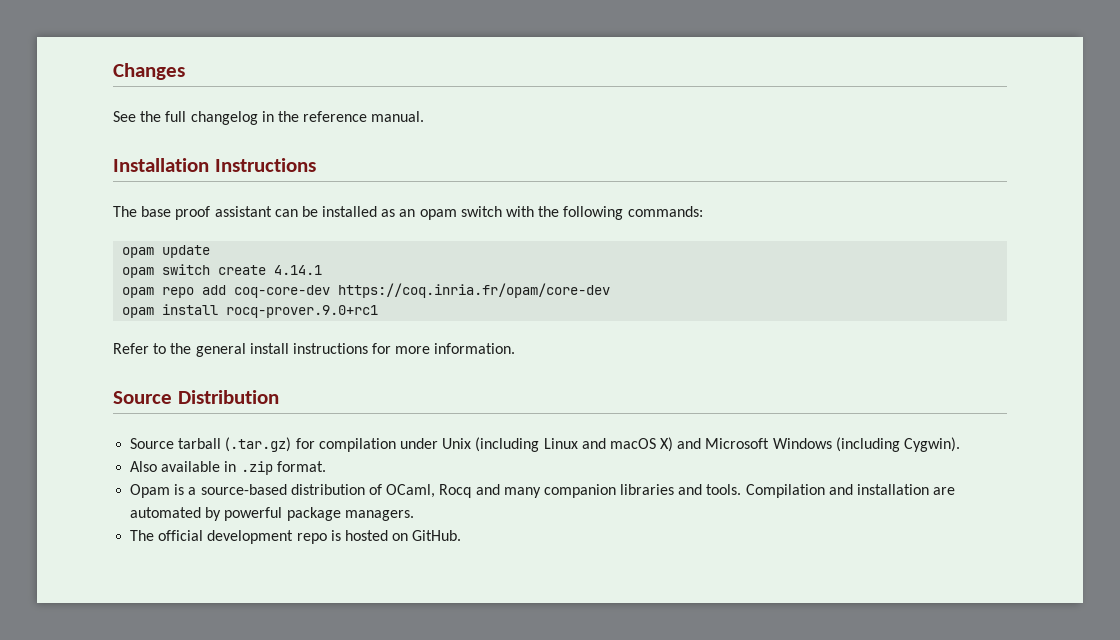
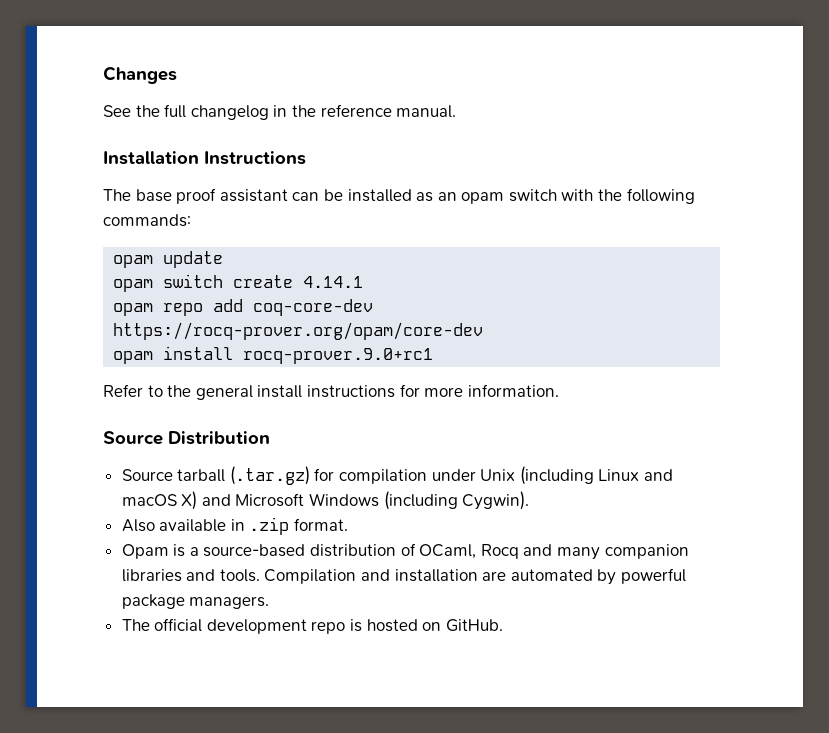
- opam repo add coq-core-dev https://coq.inria.fr/opam/core-dev
+ opam repo add coq-core-dev https://rocq-prover.org/opam/core-dev

